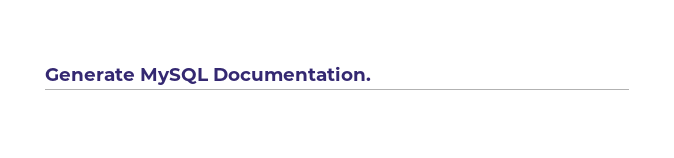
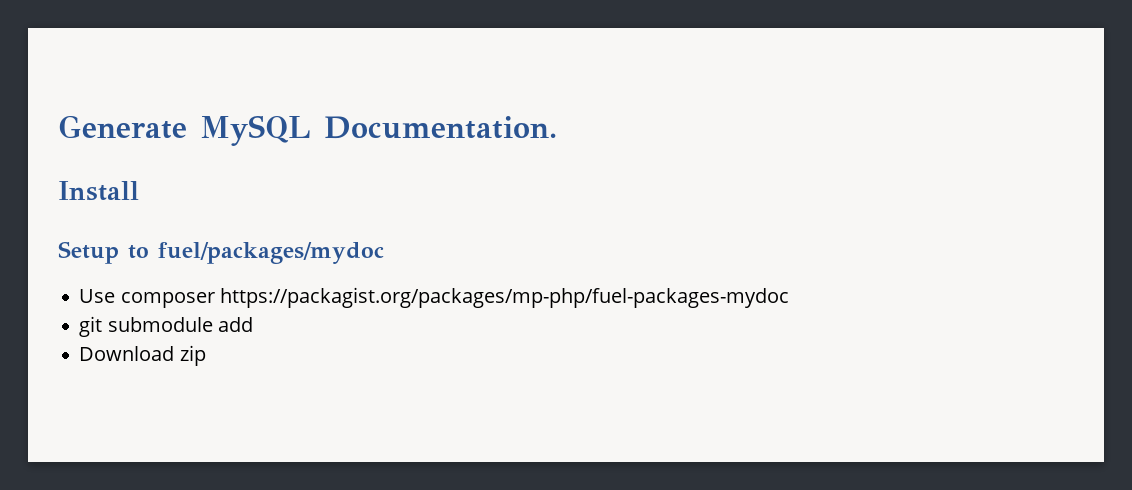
+ Install
+ Setup to fuel/packages/mydoc
+ Use composer https://packagist.org/packages/mp-php/fuel-packages-mydoc
+ git submodule add
+ Download zip

